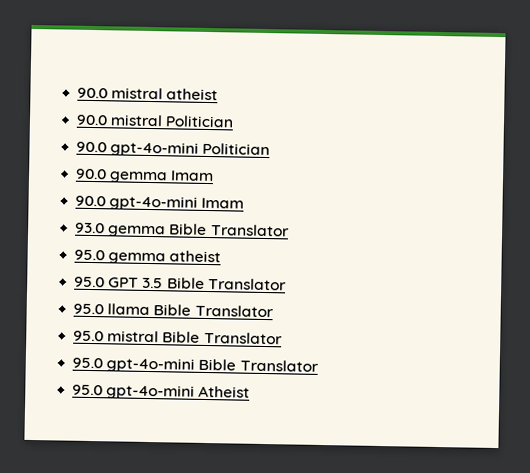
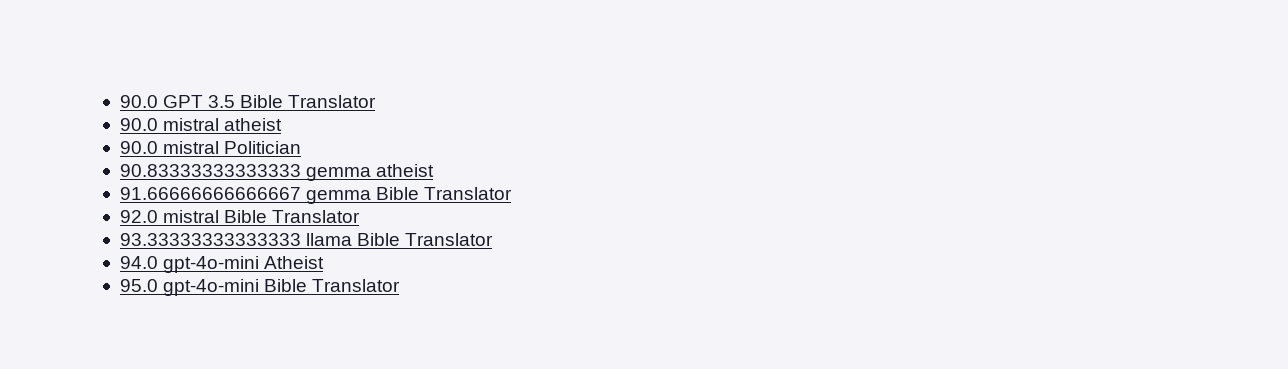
+ 90.0 GPT 3.5 Bible Translator
- 90.0 gpt-4o-mini Politician
- 90.0 gemma Imam
- 90.0 gpt-4o-mini Imam
- 93.0 gemma Bible Translator
- 95.0 gemma atheist
- 95.0 GPT 3.5 Bible Translator
- 95.0 llama Bible Translator
+ 90.83333333333333 gemma atheist
+ 91.66666666666667 gemma Bible Translator
+ 92.0 mistral Bible Translator
+ 93.33333333333333 llama Bible Translator
- 95.0 mistral Bible Translator
+ 94.0 gpt-4o-mini Atheist
- 95.0 gpt-4o-mini Atheist

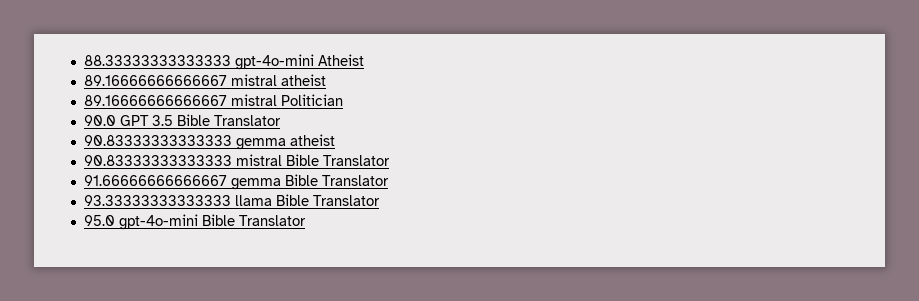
+ 88.33333333333333 gpt-4o-mini Atheist
+ 89.16666666666667 mistral atheist
+ 89.16666666666667 mistral Politician
- 90.0 mistral atheist
- 90.0 mistral Politician
+ 90.83333333333333 mistral Bible Translator
  91.66666666666667 gemma Bible Translator
- 92.0 mistral Bible Translator
- 94.0 gpt-4o-mini Atheist

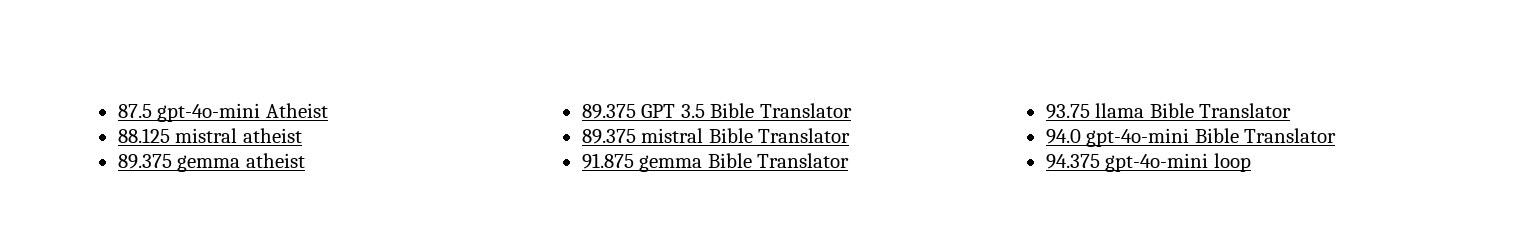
- 88.33333333333333 gpt-4o-mini Atheist
+ 87.5 gpt-4o-mini Atheist
- 89.16666666666667 mistral atheist
+ 88.125 mistral atheist
- 89.16666666666667 mistral Politician
- 90.0 GPT 3.5 Bible Translator
+ 89.375 gemma atheist
+ 89.375 GPT 3.5 Bible Translator
- 90.83333333333333 gemma atheist
- 90.83333333333333 mistral Bible Translator
+ 89.375 mistral Bible Translator
- 91.66666666666667 gemma Bible Translator
+ 91.875 gemma Bible Translator
- 93.33333333333333 llama Bible Translator
+ 93.75 llama Bible Translator
- 95.0 gpt-4o-mini Bible Translator
+ 94.0 gpt-4o-mini Bible Translator
+ 94.375 gpt-4o-mini loop

